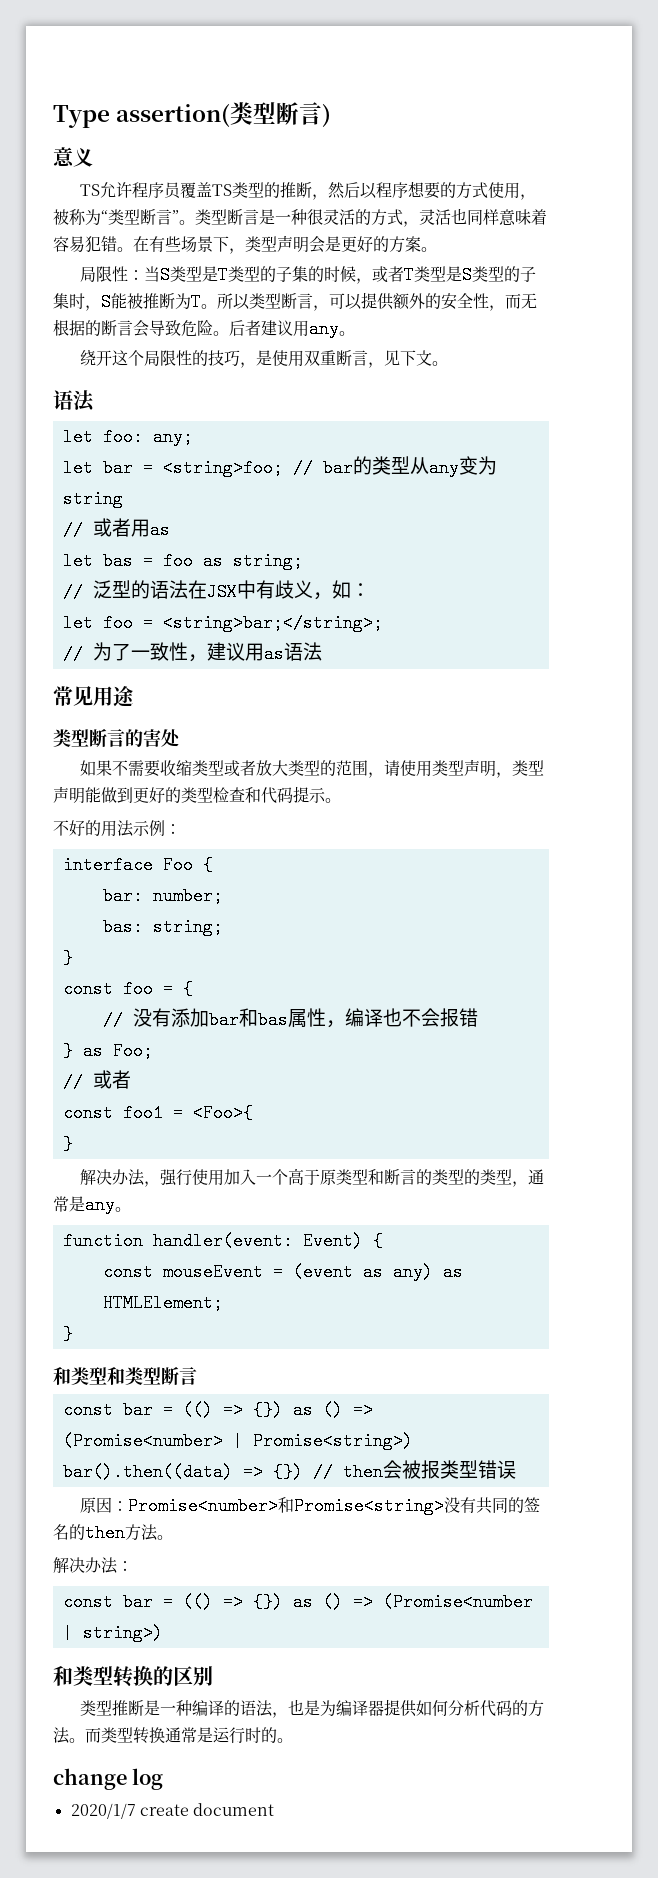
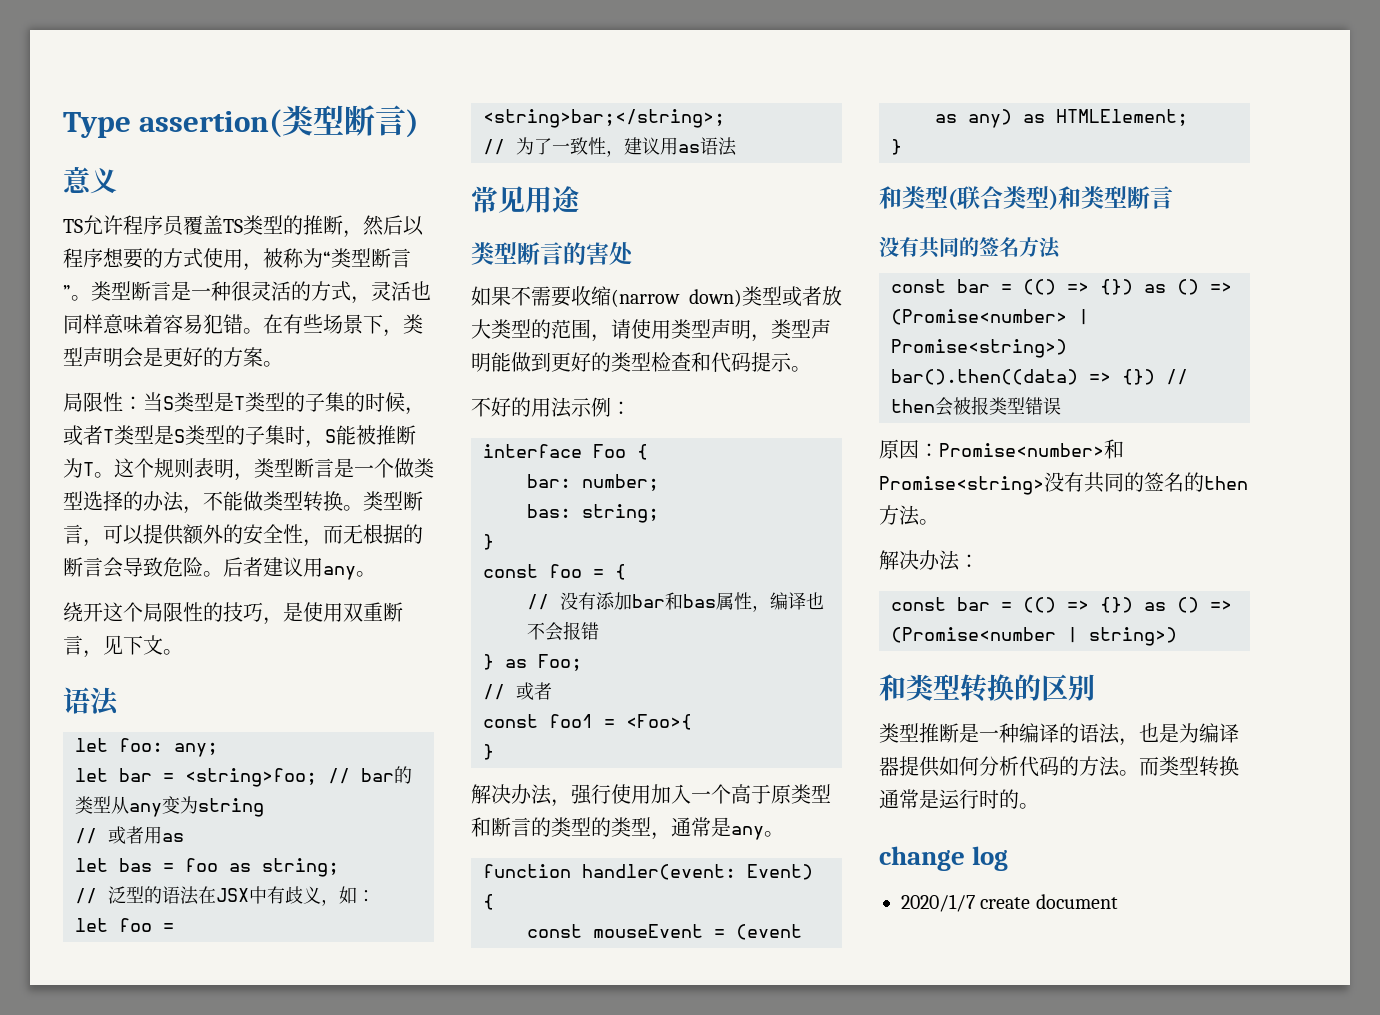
- 所以类型断言，可以提供额外的安全性，而无根据的断言会导致危险。
+ 这个规则表明，类型断言是一个做类型选择的办法，不能做类型转换。类型断言，可以提供额外的安全性，而无根据的断言会导致危险。
- 如果不需要收缩类型或者放大类型的范围，请使用类型声明，类型声明能做到更好的类型检查和代码提示。
+ 如果不需要收缩(narrow down)类型或者放大类型的范围，请使用类型声明，类型声明能做到更好的类型检查和代码提示。
- 和类型和类型断言
+ 和类型(联合类型)和类型断言
+ 没有共同的签名方法

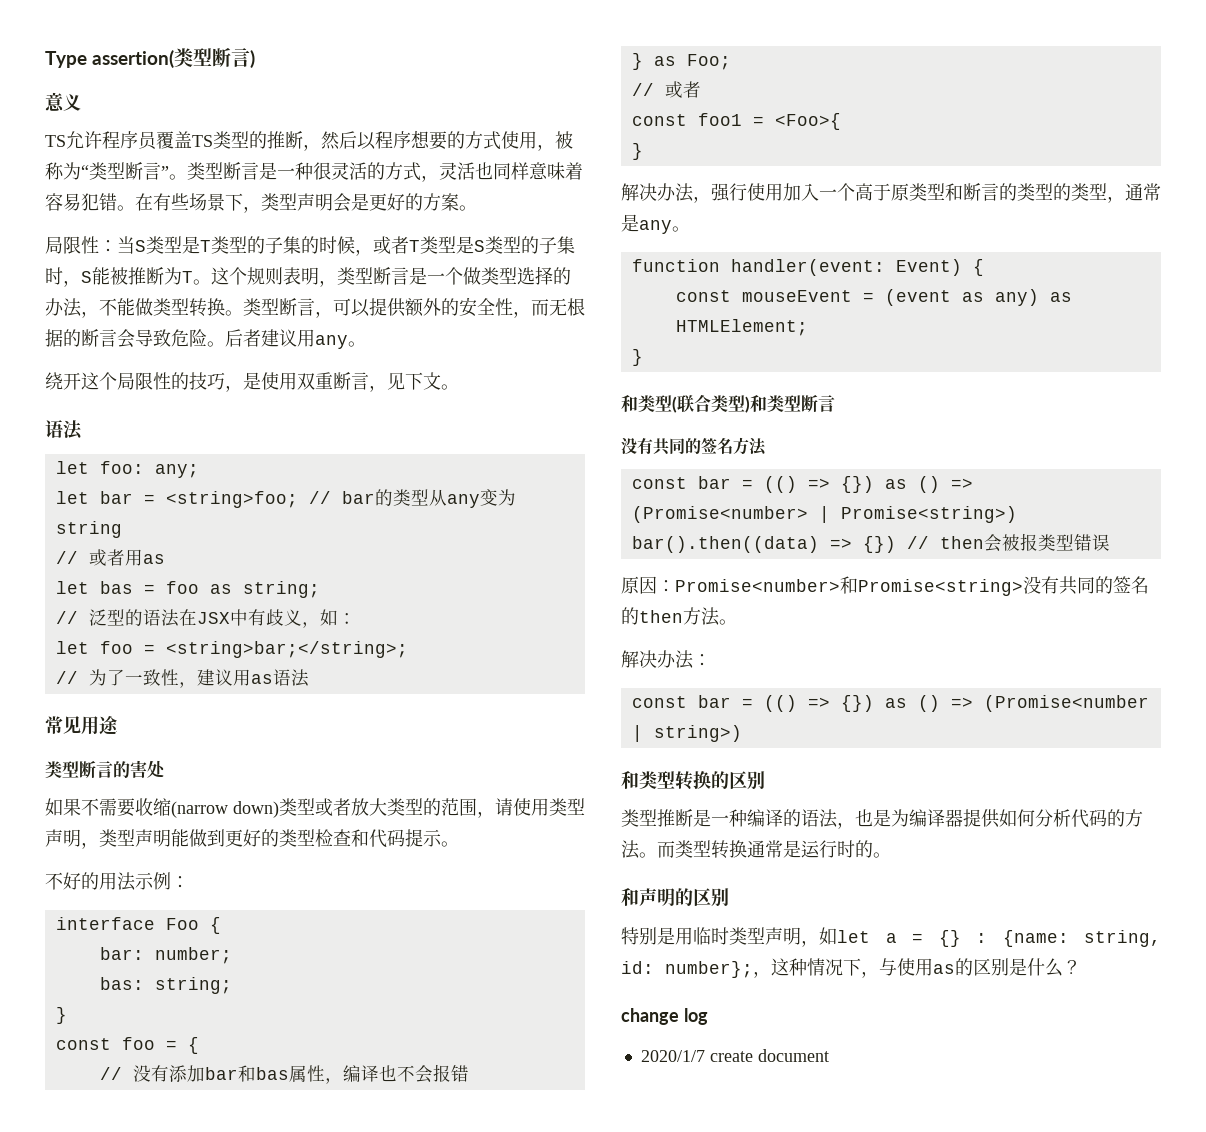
+ 和声明的区别
+ 特别是用临时类型声明，如let a = {} : {name: string, id: number};，这种情况下，与使用as的区别是什么？

